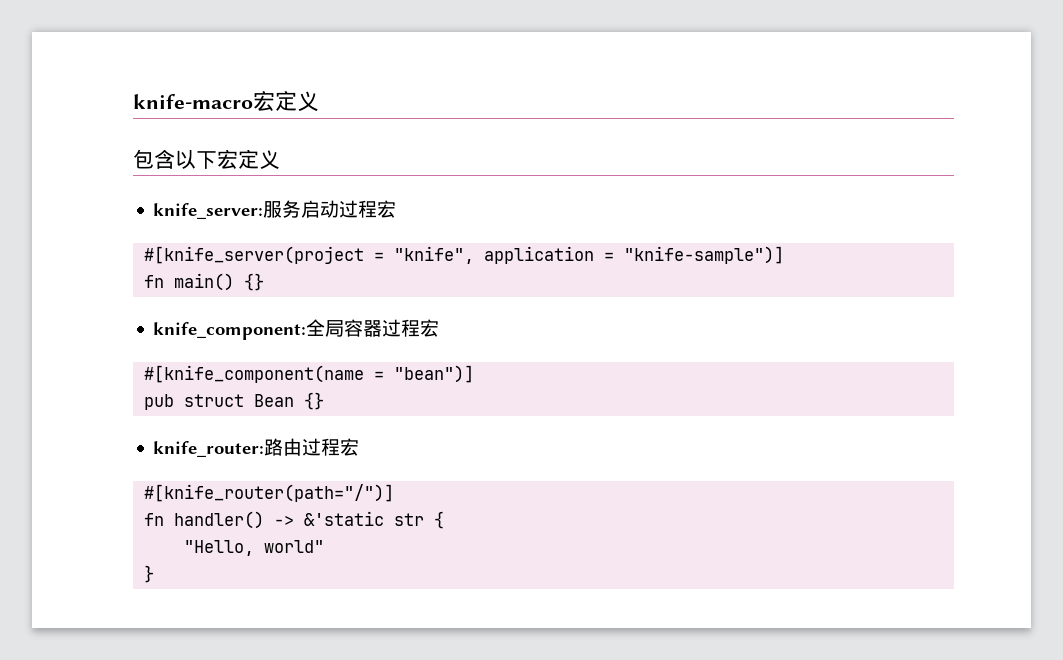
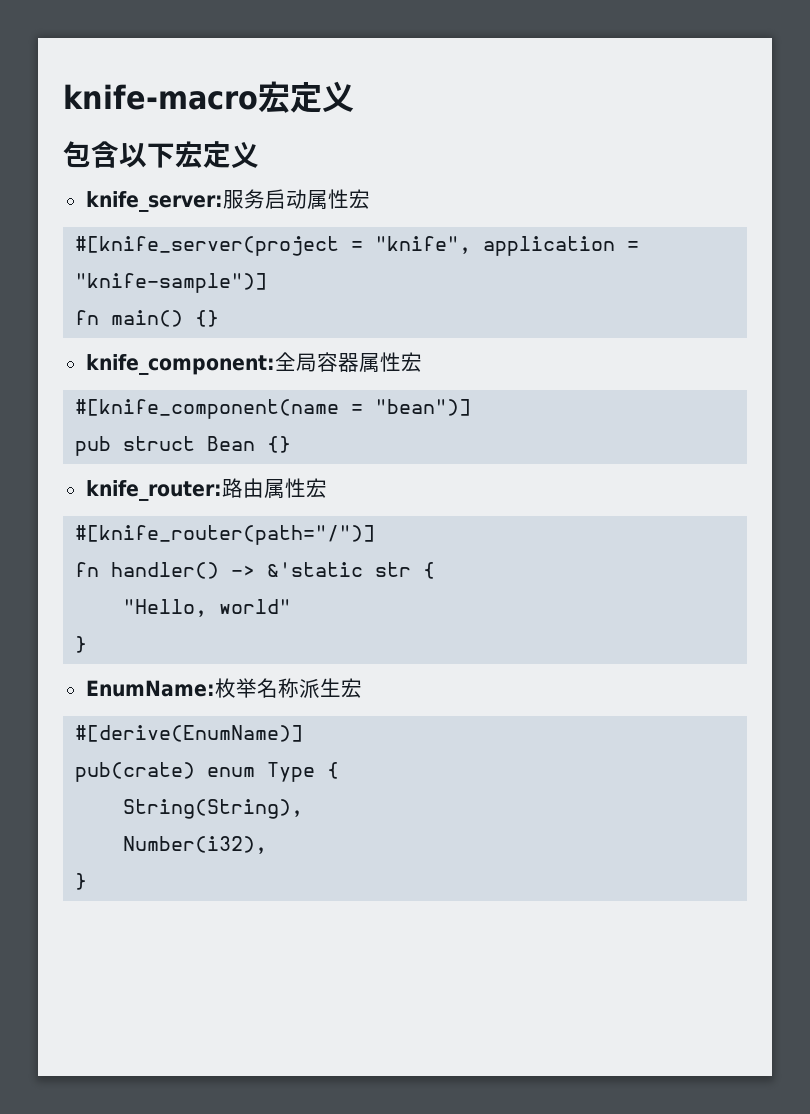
- knife_server:服务启动过程宏
+ knife_server:服务启动属性宏
- knife_component:全局容器过程宏
+ knife_component:全局容器属性宏
- knife_router:路由过程宏
+ knife_router:路由属性宏
+ EnumName:枚举名称派生宏
+ #[derive(EnumName)]
+ pub(crate) enum Type {
+ String(String),
+ Number(i32),
+ }

